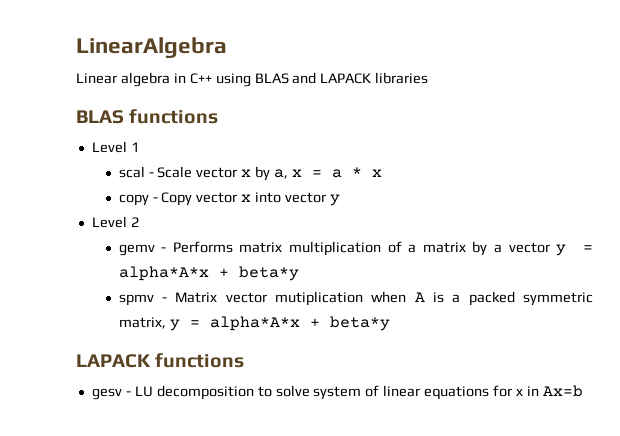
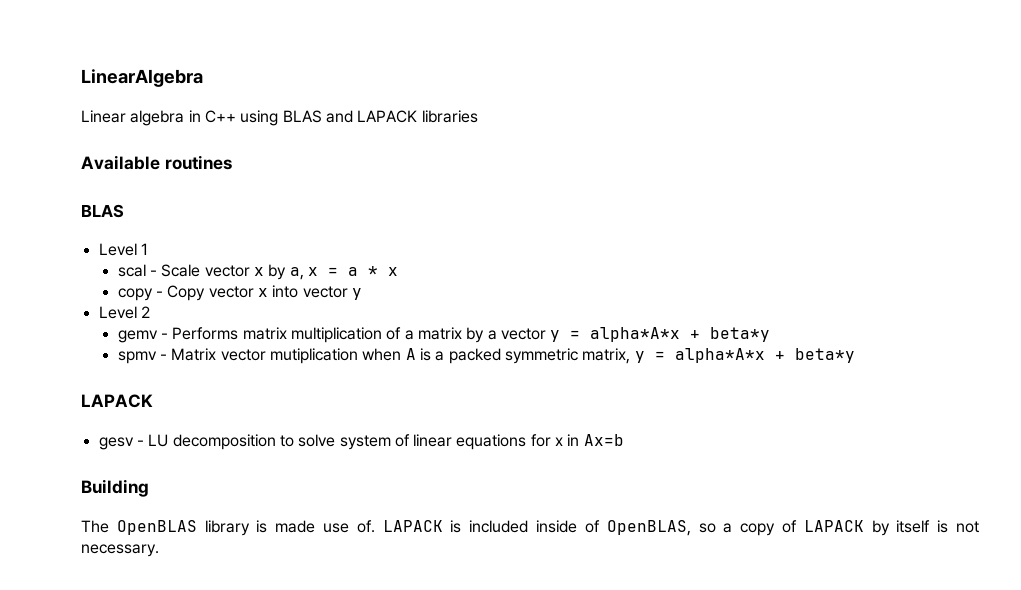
- BLAS functions
+ Available routines
+ BLAS
  spmv - Matrix vector mutiplication when A is a packed symmetric matrix, y = alpha*A*x + beta*y
- LAPACK functions
+ LAPACK
+ Building
+ The OpenBLAS library is made use of. LAPACK is included inside of OpenBLAS, so a copy of LAPACK by itself is not necessary.

